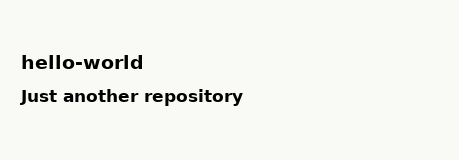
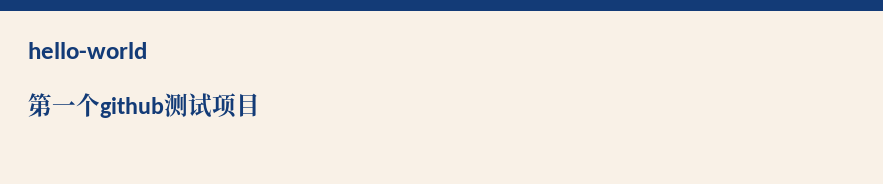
- Just another repository
+ 第一个github测试项目

